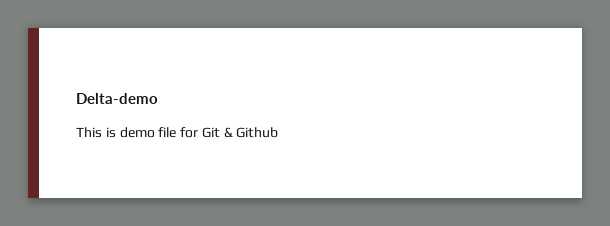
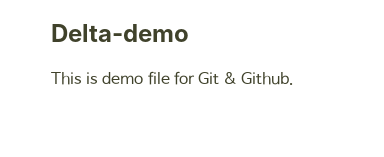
- This is demo file for Git & Github
+ This is demo file for Git & Github.

